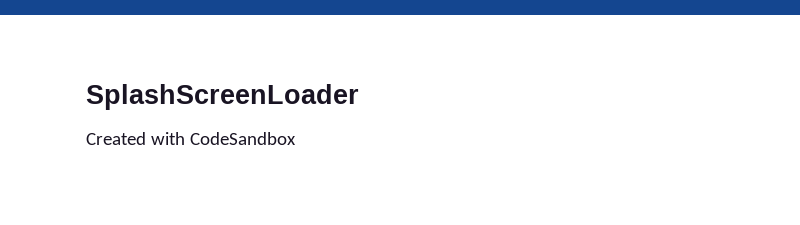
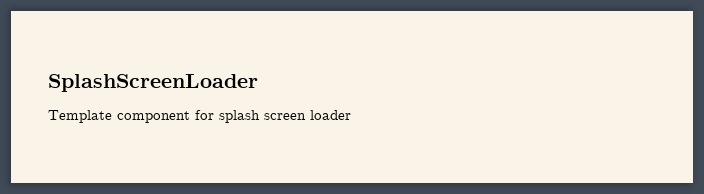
- Created with CodeSandbox
+ Template component for splash screen loader

